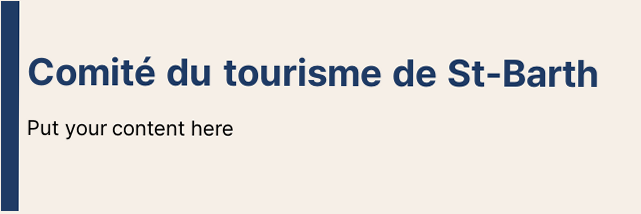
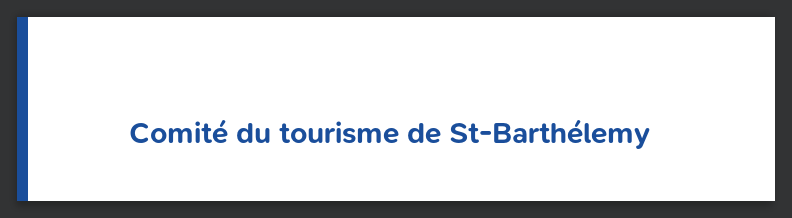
- Comité du tourisme de St-Barth
- Put your content here
+ Comité du tourisme de St-Barthélemy

